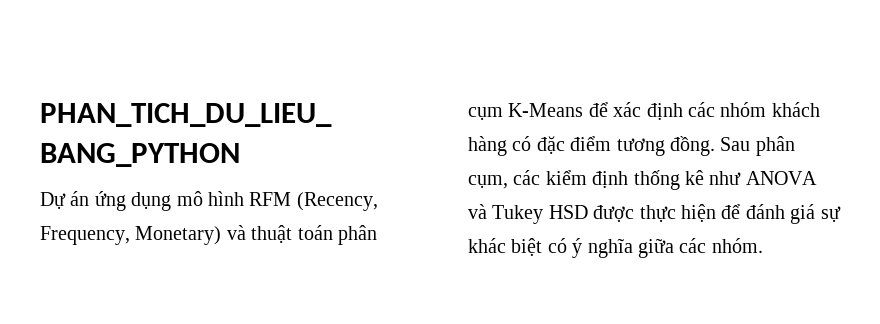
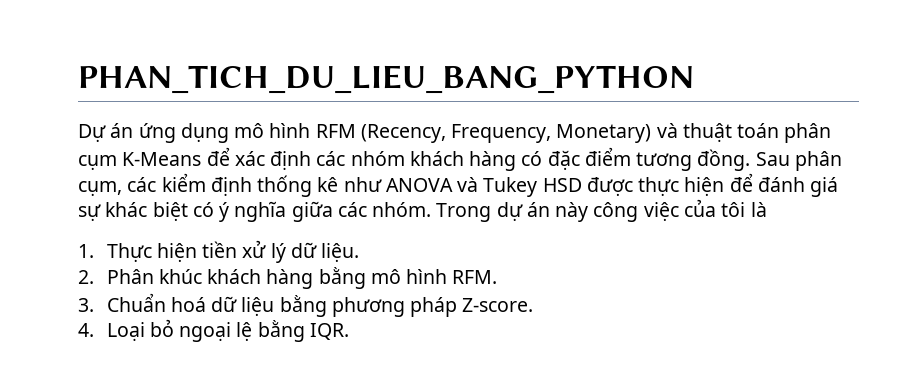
+ Trong dự án này công việc của tôi là
+ 1. Thực hiện tiền xử lý dữ liệu.
+ 2. Phân khúc khách hàng bằng mô hình RFM.
+ 3. Chuẩn hoá dữ liệu bằng phương pháp Z-score.
+ 4. Loại bỏ ngoại lệ bằng IQR.

